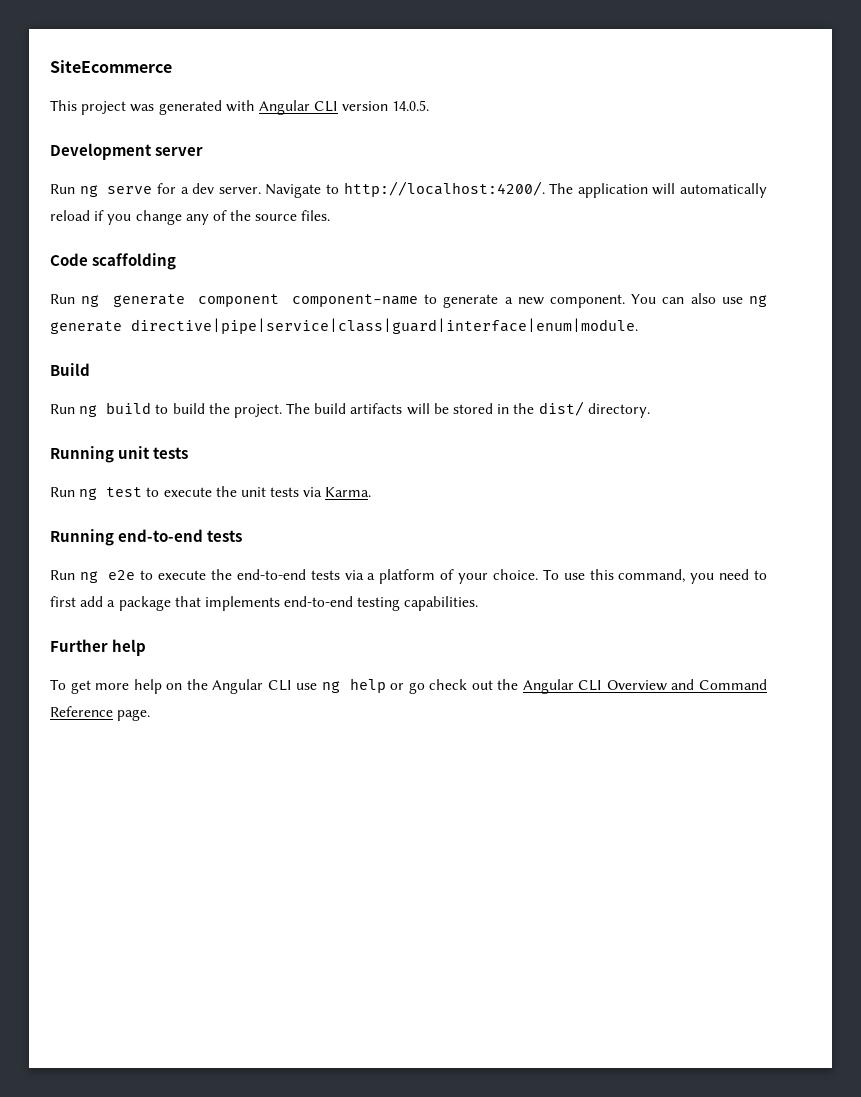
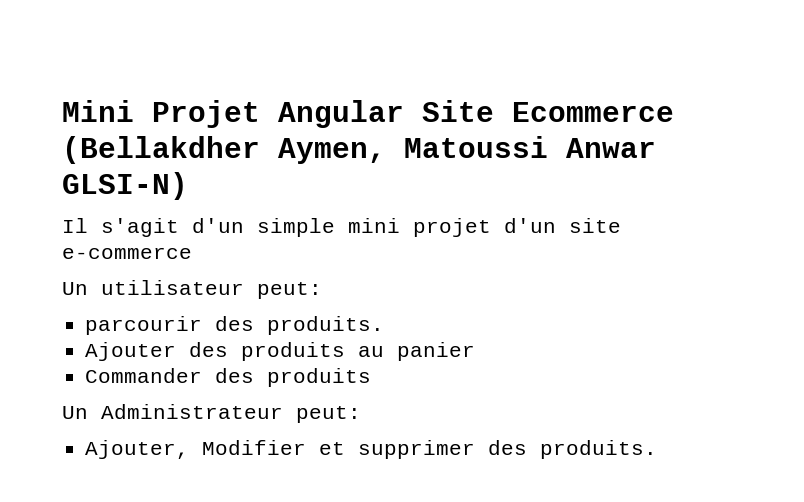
- SiteEcommerce
- This project was generated with Angular CLI version 14.0.5.
- Development server
- Run ng serve for a dev server. Navigate to http://localhost:4200/. The application will automatically reload if you change any of the source files.
- Code scaffolding
- Run ng generate component component-name to generate a new component. You can also use ng generate directive|pipe|service|class|guard|interface|enum|module.
- Build
- Run ng build to build the project. The build artifacts will be stored in the dist/ directory.
- Running unit tests
- Run ng test to execute the unit tests via Karma.
- Running end-to-end tests
- Run ng e2e to execute the end-to-end tests via a platform of your choice. To use this command, you need to first add a package that implements end-to-end testing capabilities.
- Further help
- To get more help on the Angular CLI use ng help or go check out the Angular CLI Overview and Command Reference page.
+ Mini Projet Angular Site Ecommerce (Bellakdher Aymen, Matoussi Anwar GLSI-N)
+ Il s'agit d'un simple mini projet d'un site e-commerce
+ Un utilisateur peut:
+ parcourir des produits.
+ Ajouter des produits au panier
+ Commander des produits
+ Un Administrateur peut:
+ Ajouter, Modifier et supprimer des produits.

